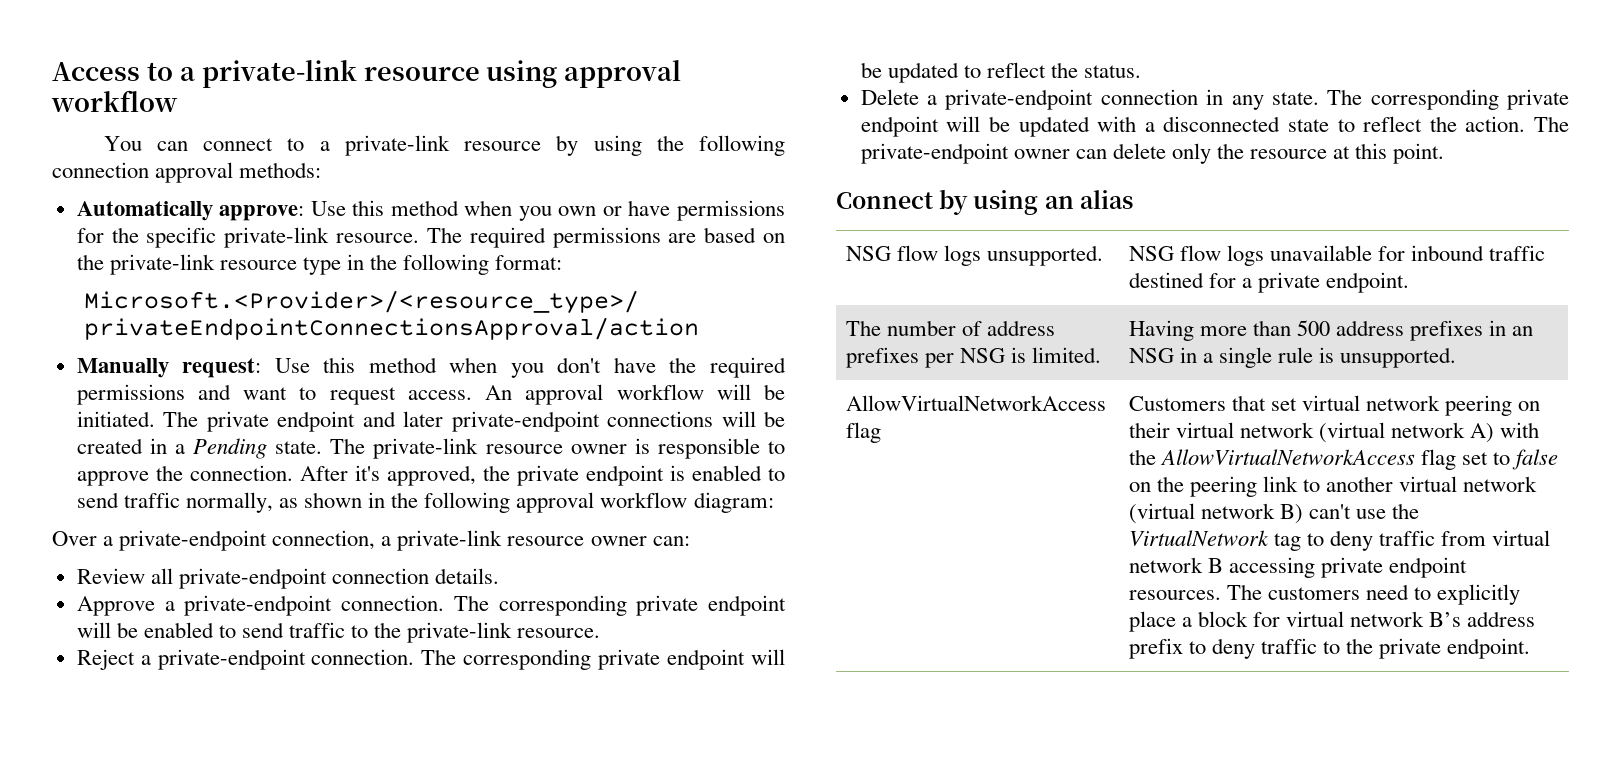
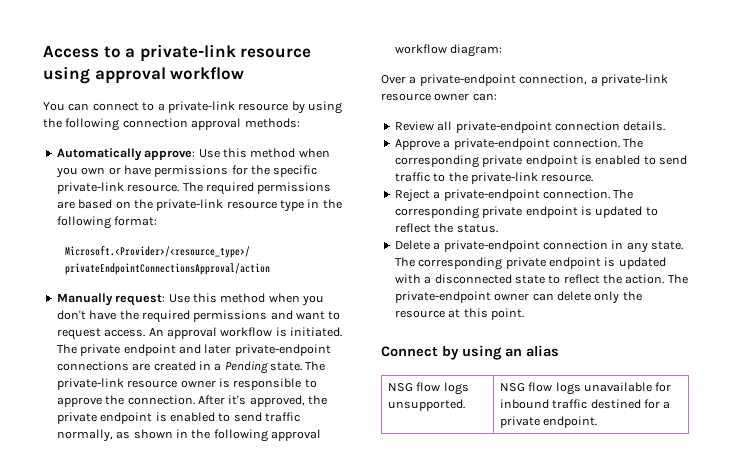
- An approval workflow will be initiated.
+ An approval workflow is initiated.
- The private endpoint and later private-endpoint connections will be created in a Pending state.
+ The private endpoint and later private-endpoint connections are created in a Pending state.
- The corresponding private endpoint will be enabled to send traffic to the private-link resource.
+ The corresponding private endpoint is enabled to send traffic to the private-link resource.
- The corresponding private endpoint will be updated to reflect the status.
+ The corresponding private endpoint is updated to reflect the status.
- The corresponding private endpoint will be updated with a disconnected state to reflect the action.
+ The corresponding private endpoint is updated with a disconnected state to reflect the action.
- The number of address prefixes per NSG is limited. | Having more than 500 address prefixes in an NSG in a single rule is unsupported.
- AllowVirtualNetworkAccess flag | Customers that set virtual network peering on their virtual network (virtual network A) with the AllowVirtualNetworkAccess flag set to false on the peering link to another virtual network (virtual network B) can't use the VirtualNetwork tag to deny traffic from virtual network B accessing private endpoint resources. The customers need to explicitly place a block for virtual network B’s address prefix to deny traffic to the private endpoint.

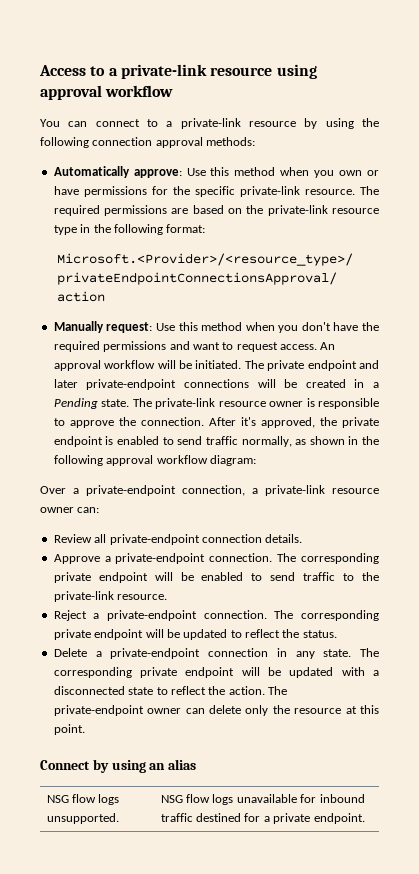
- An approval workflow is initiated.
+ An approval workflow will be initiated.
- The private endpoint and later private-endpoint connections are created in a Pending state.
+ The private endpoint and later private-endpoint connections will be created in a Pending state.
- The corresponding private endpoint is enabled to send traffic to the private-link resource.
+ The corresponding private endpoint will be enabled to send traffic to the private-link resource.
- The corresponding private endpoint is updated to reflect the status.
+ The corresponding private endpoint will be updated to reflect the status.
- The corresponding private endpoint is updated with a disconnected state to reflect the action.
+ The corresponding private endpoint will be updated with a disconnected state to reflect the action.

